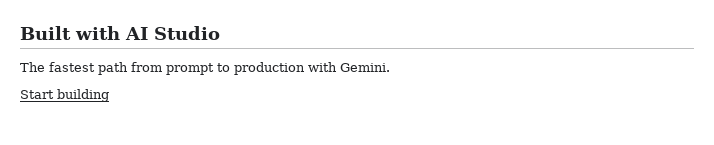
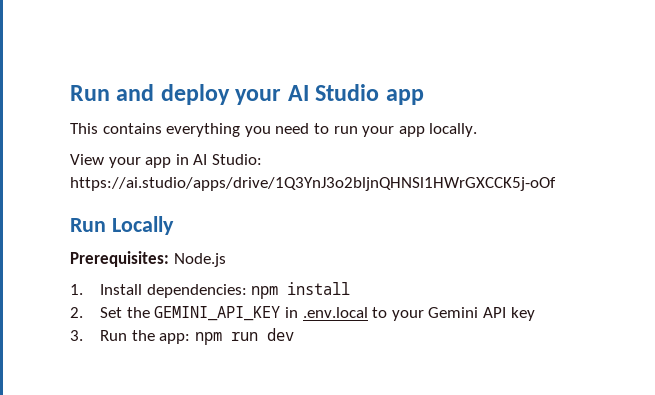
- Built with AI Studio
- The fastest path from prompt to production with Gemini.
- Start building
+ Run and deploy your AI Studio app
+ This contains everything you need to run your app locally.
+ View your app in AI Studio: https://ai.studio/apps/drive/1Q3YnJ3o2bljnQHNSl1HWrGXCCK5j-oOf
+ Run Locally
+ Prerequisites: Node.js
+ 1. Install dependencies: npm install
+ 2. Set the GEMINI_API_KEY in .env.local to your Gemini API key
+ 3. Run the app: npm run dev

